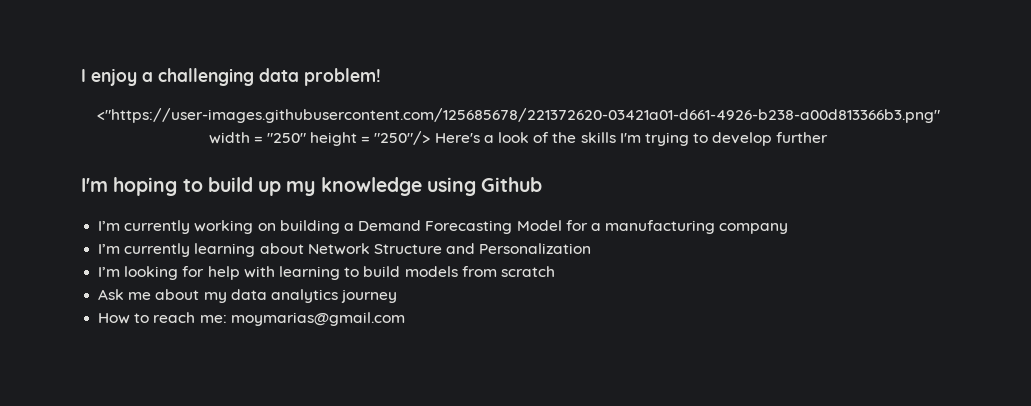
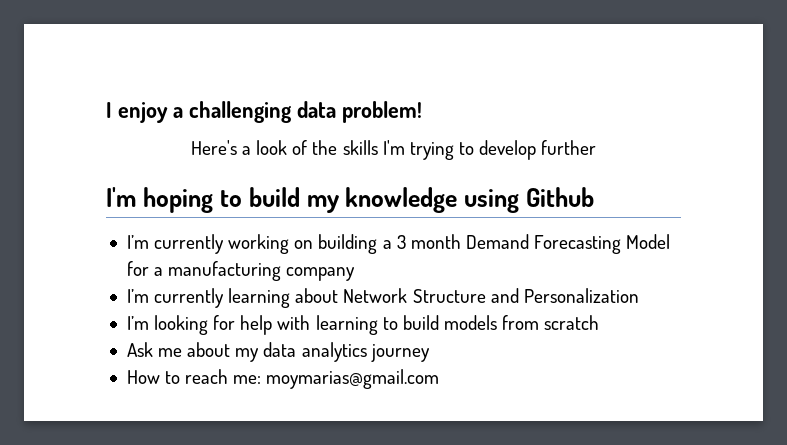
- <"https://user-images.githubusercontent.com/125685678/221372620-03421a01-d661-4926-b238-a00d813366b3.png" width = "250" height = "250"/> Here's a look of the skills I'm trying to develop further
+ Here's a look of the skills I'm trying to develop further
- I'm hoping to build up my knowledge using Github
+ I'm hoping to build my knowledge using Github
- I’m currently working on building a Demand Forecasting Model for a manufacturing company
+ I’m currently working on building a 3 month Demand Forecasting Model for a manufacturing company

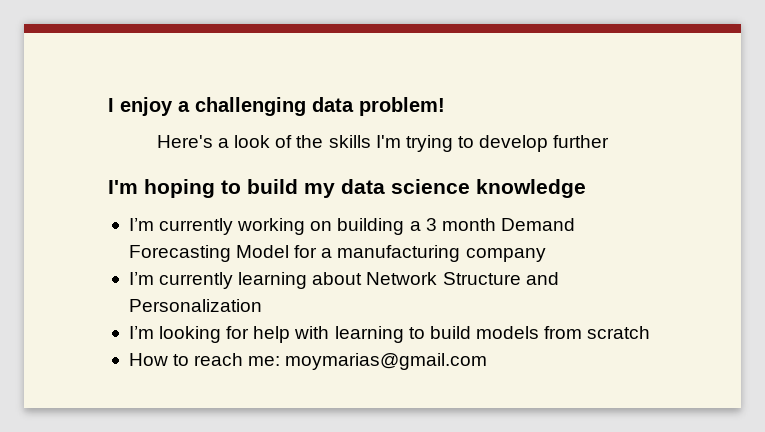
- I'm hoping to build my knowledge using Github
+ I'm hoping to build my data science knowledge
- Ask me about my data analytics journey

